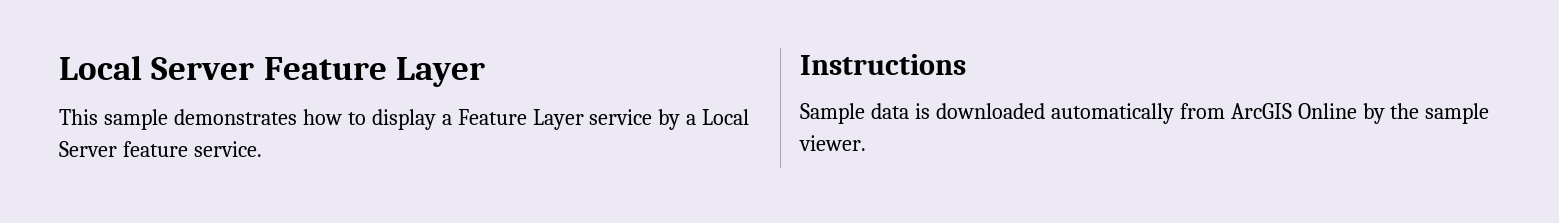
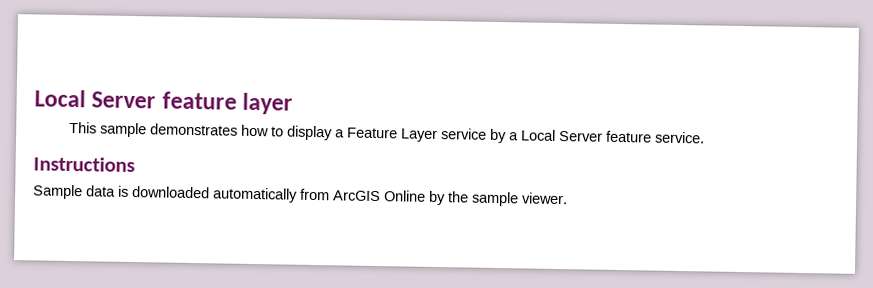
- Local Server Feature Layer
+ Local Server feature layer

